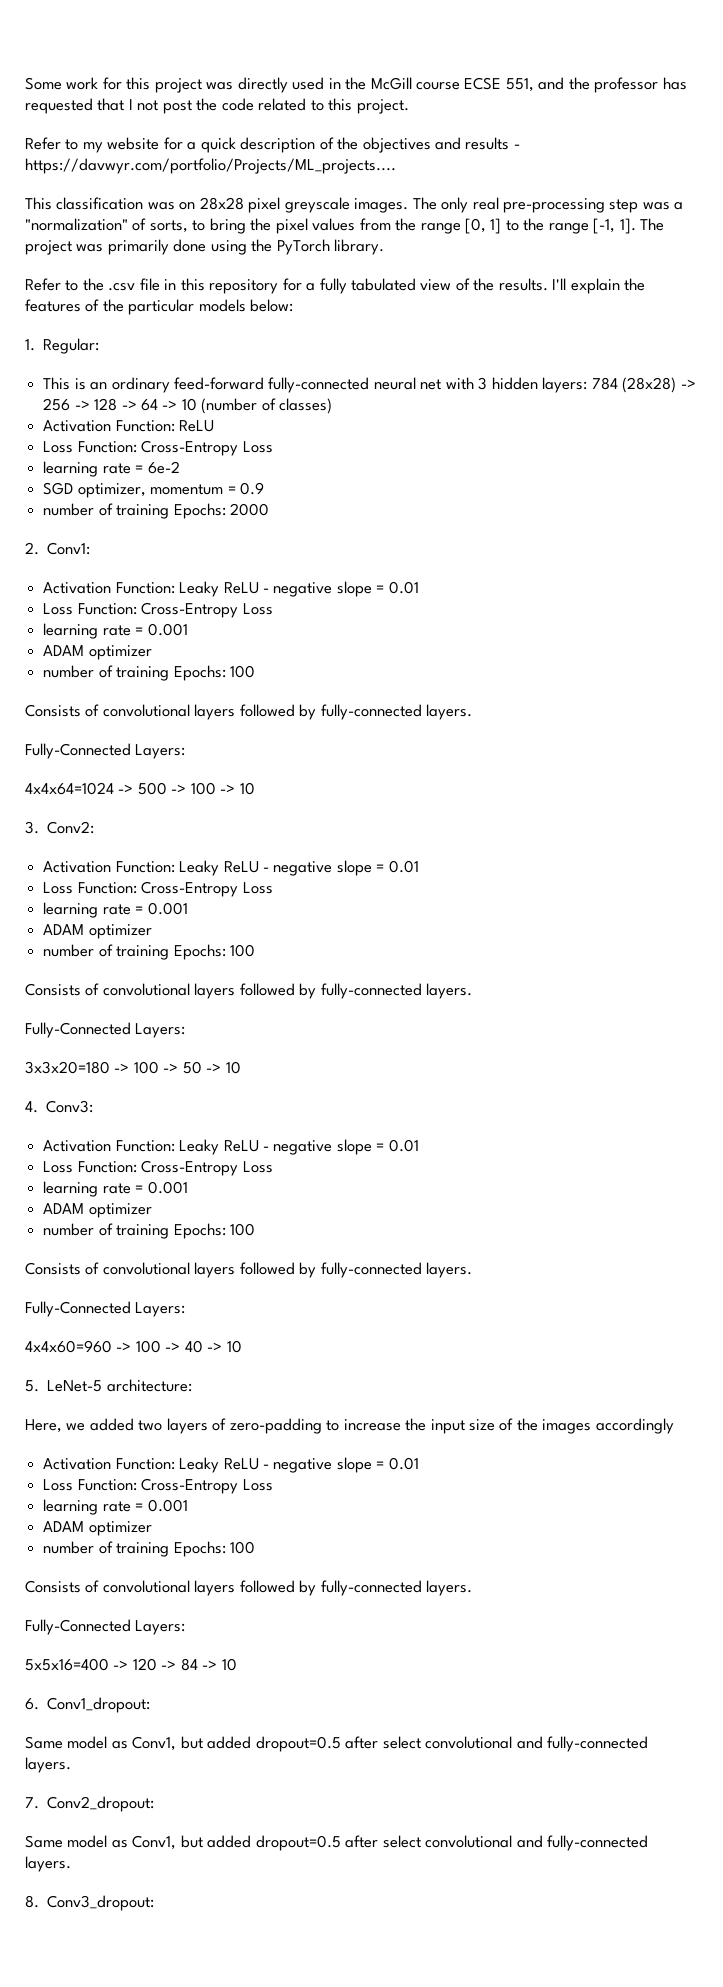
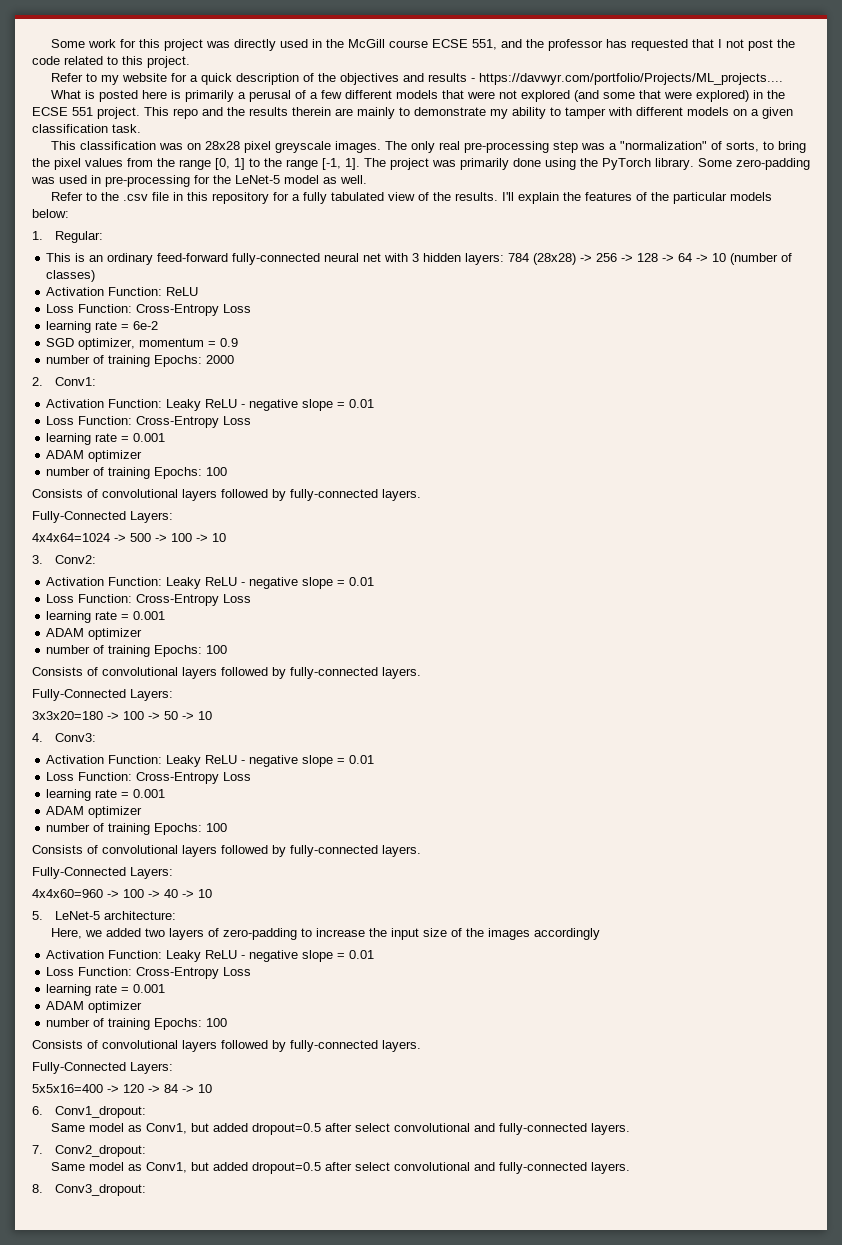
+ What is posted here is primarily a perusal of a few different models that were not explored (and some that were explored) in the ECSE 551 project. This repo and the results therein are mainly to demonstrate my ability to tamper with different models on a given classification task.
+ Some zero-padding was used in pre-processing for the LeNet-5 model as well.

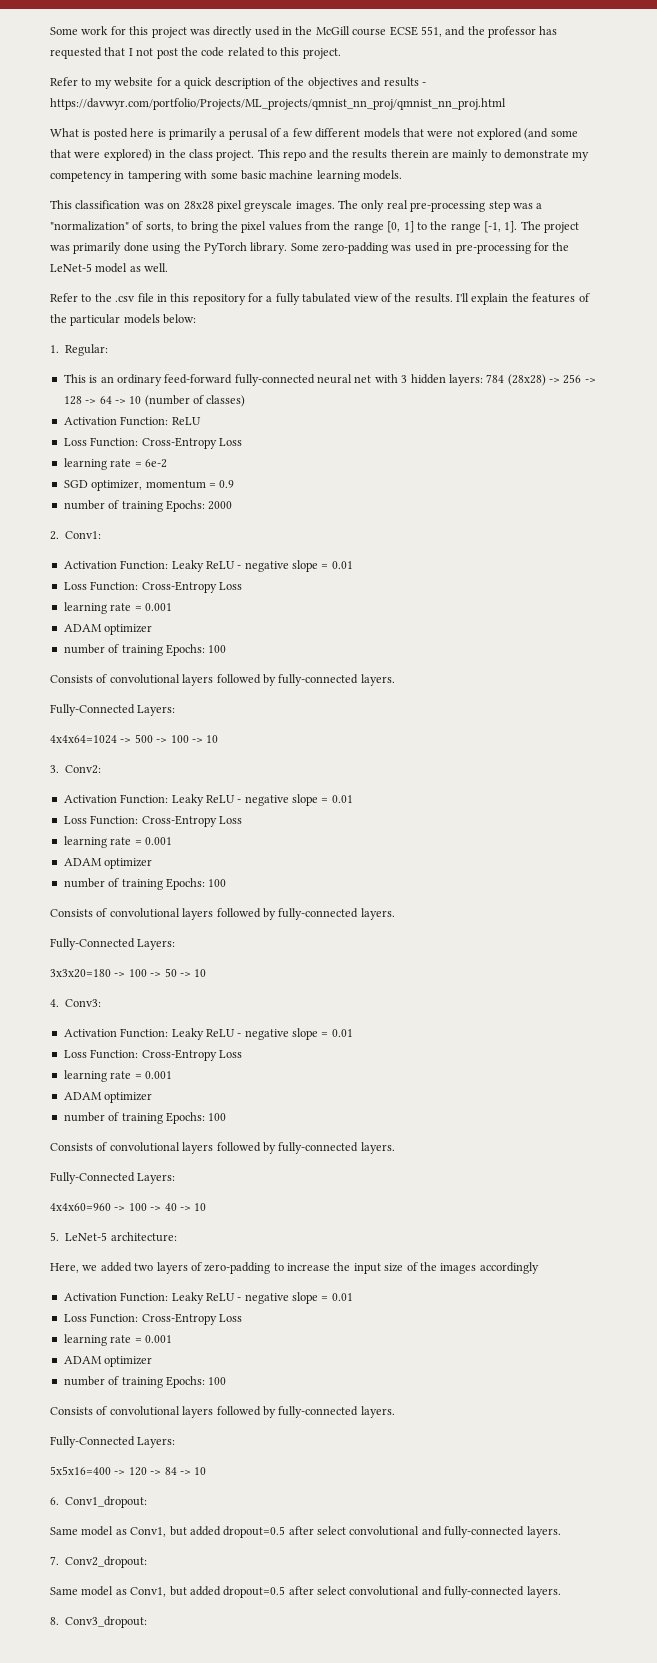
- Refer to my website for a quick description of the objectives and results - https://davwyr.com/portfolio/Projects/ML_projects....
+ Refer to my website for a quick description of the objectives and results - https://davwyr.com/portfolio/Projects/ML_projects/qmnist_nn_proj/qmnist_nn_proj.html
- What is posted here is primarily a perusal of a few different models that were not explored (and some that were explored) in the ECSE 551 project.
+ What is posted here is primarily a perusal of a few different models that were not explored (and some that were explored) in the class project.
- This repo and the results therein are mainly to demonstrate my ability to tamper with different models on a given classification task.
+ This repo and the results therein are mainly to demonstrate my competency in tampering with some basic machine learning models.

